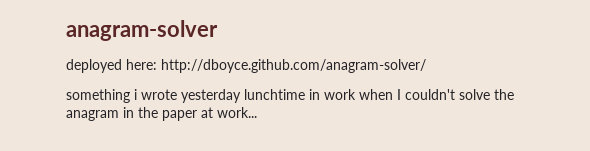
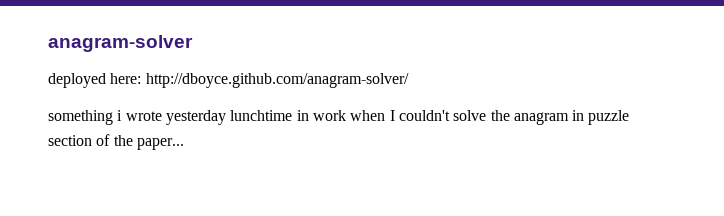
- something i wrote yesterday lunchtime in work when I couldn't solve the anagram in the paper at work...
+ something i wrote yesterday lunchtime in work when I couldn't solve the anagram in puzzle section of the paper...

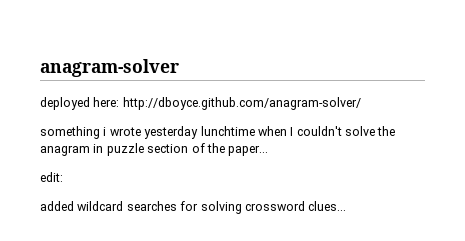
- something i wrote yesterday lunchtime in work when I couldn't solve the anagram in puzzle section of the paper...
+ something i wrote yesterday lunchtime when I couldn't solve the anagram in puzzle section of the paper...
+ edit:
+ added wildcard searches for solving crossword clues...

